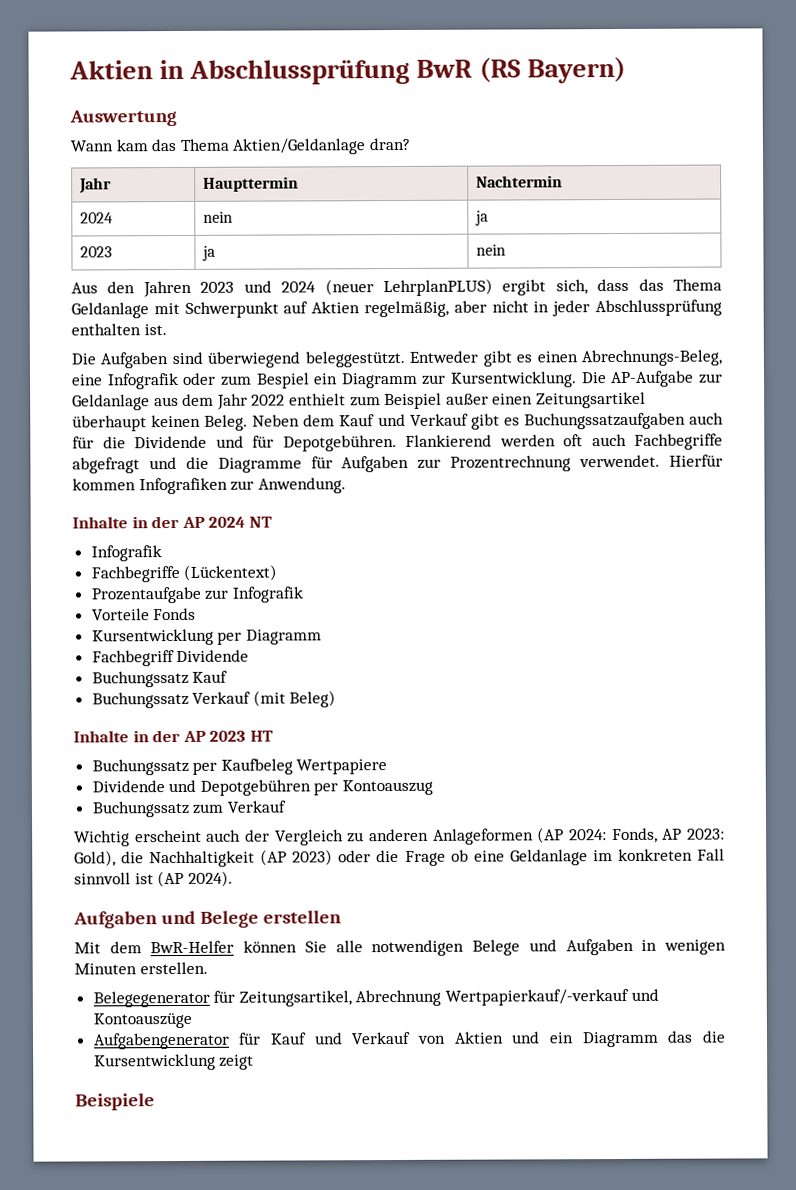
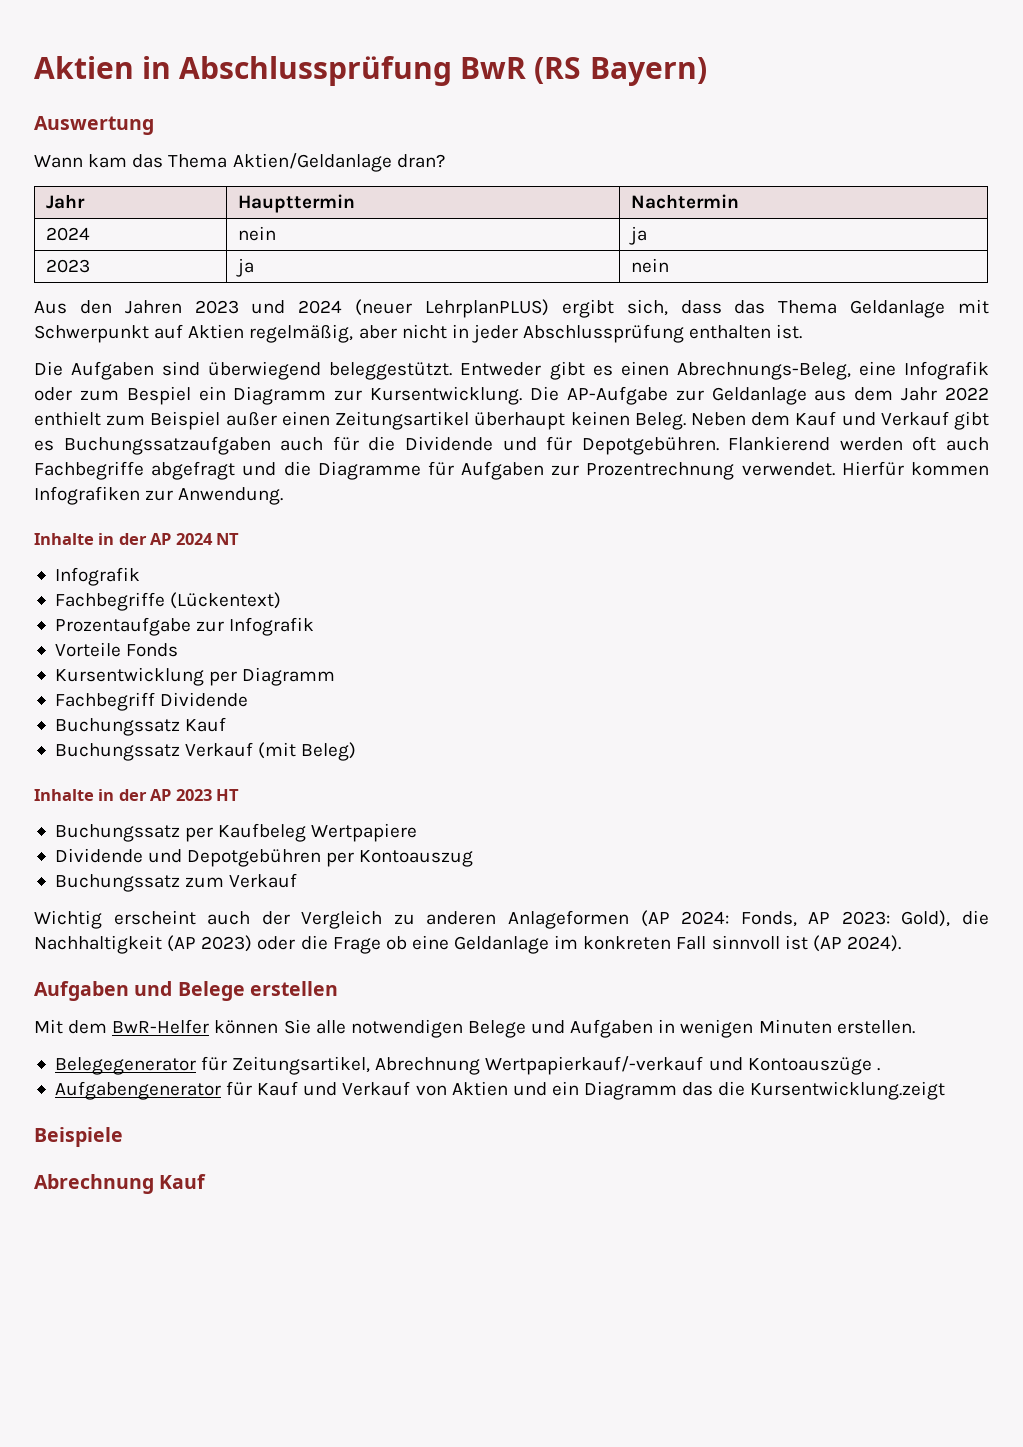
- Belegegenerator für Zeitungsartikel, Abrechnung Wertpapierkauf/-verkauf und Kontoauszüge
+ Belegegenerator für Zeitungsartikel, Abrechnung Wertpapierkauf/-verkauf und Kontoauszüge .
- Aufgabengenerator für Kauf und Verkauf von Aktien und ein Diagramm das die Kursentwicklung zeigt
+ Aufgabengenerator für Kauf und Verkauf von Aktien und ein Diagramm das die Kursentwicklung.zeigt
+ Abrechnung Kauf

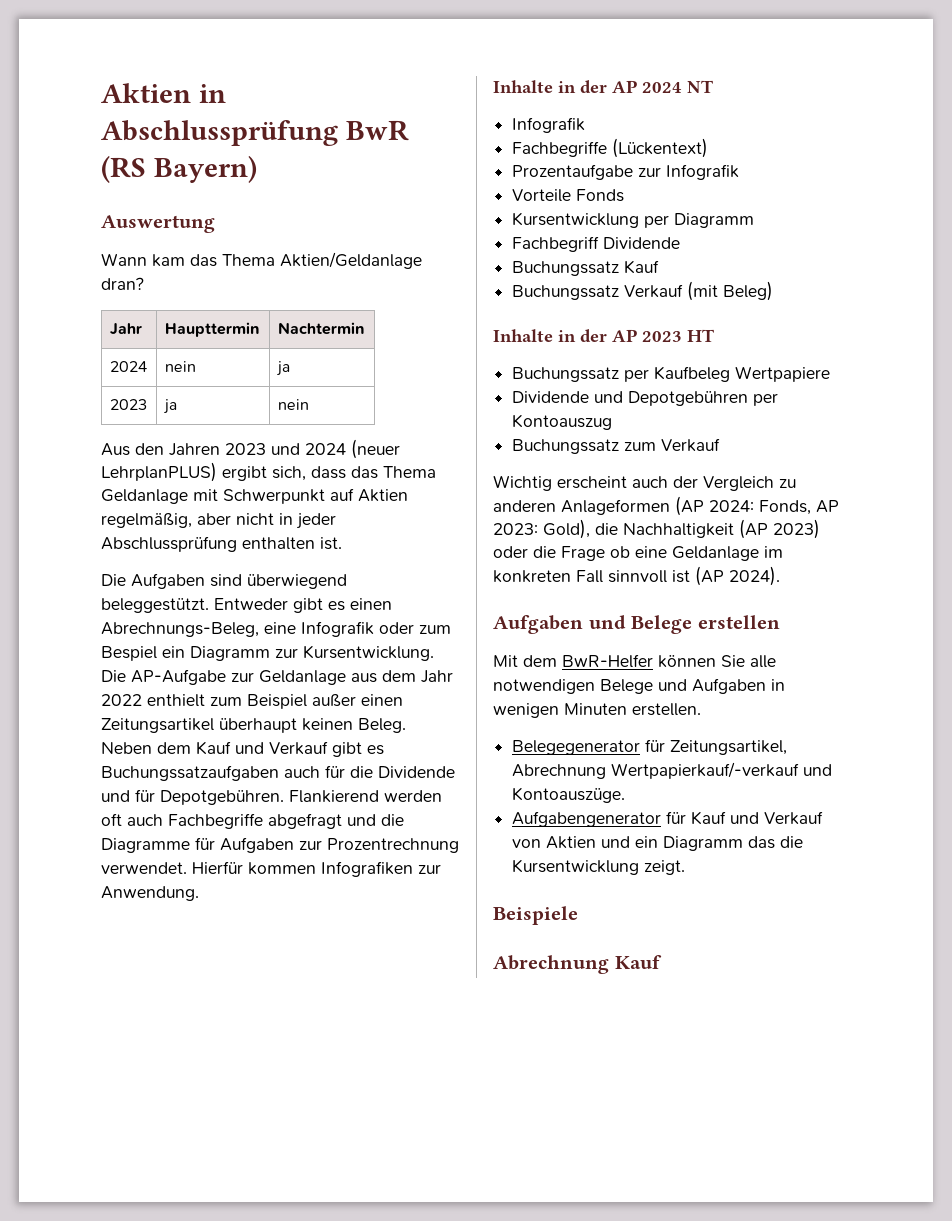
- Belegegenerator für Zeitungsartikel, Abrechnung Wertpapierkauf/-verkauf und Kontoauszüge .
+ Belegegenerator für Zeitungsartikel, Abrechnung Wertpapierkauf/-verkauf und Kontoauszüge.
- Aufgabengenerator für Kauf und Verkauf von Aktien und ein Diagramm das die Kursentwicklung.zeigt
+ Aufgabengenerator für Kauf und Verkauf von Aktien und ein Diagramm das die Kursentwicklung zeigt.

